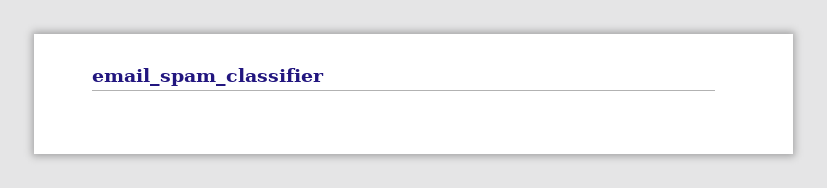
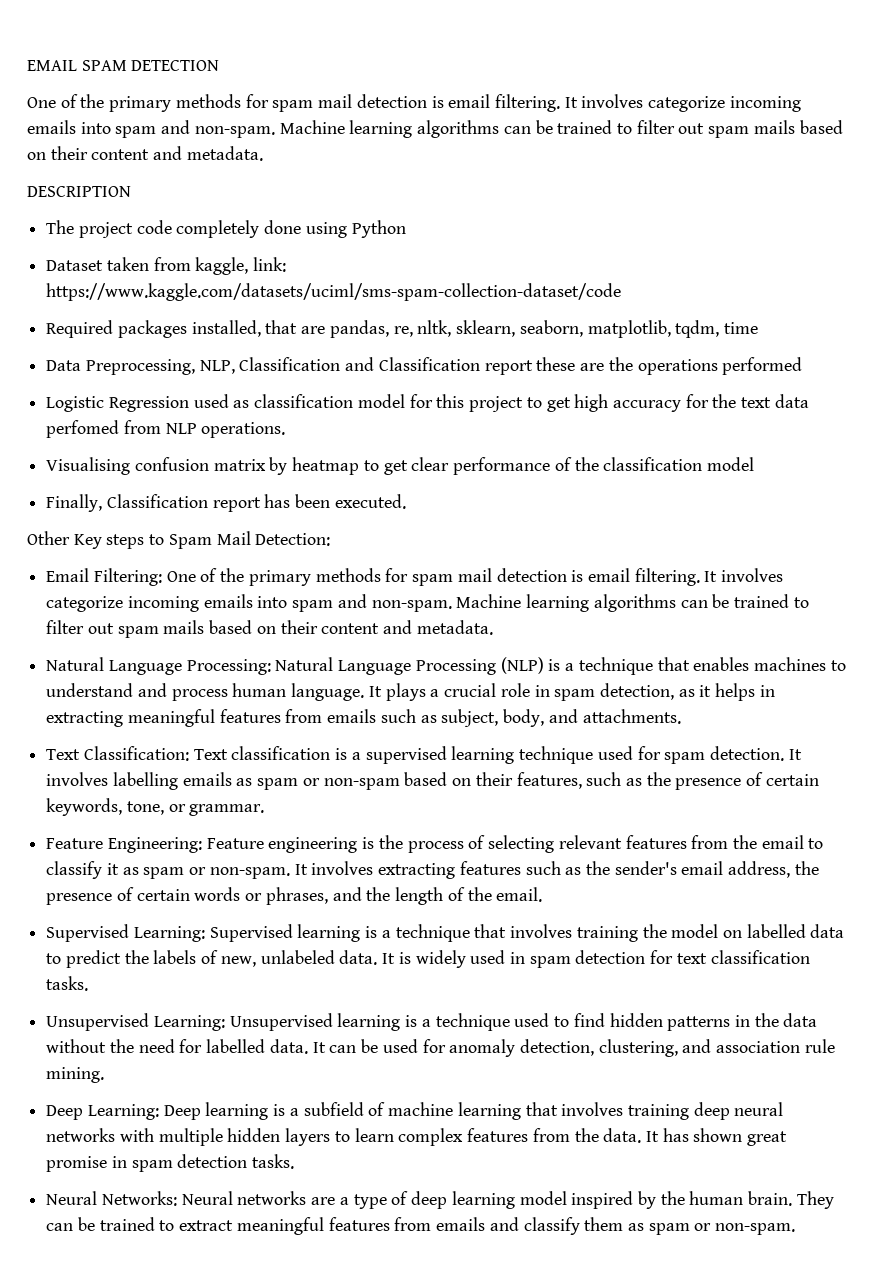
- email_spam_classifier
+ EMAIL SPAM DETECTION
+ One of the primary methods for spam mail detection is email filtering. It involves categorize incoming emails into spam and non-spam. Machine learning algorithms can be trained to filter out spam mails based on their content and metadata.
+ DESCRIPTION
+ The project code completely done using Python
+ Dataset taken from kaggle, link: https://www.kaggle.com/datasets/uciml/sms-spam-collection-dataset/code
+ Required packages installed, that are pandas, re, nltk, sklearn, seaborn, matplotlib, tqdm, time
+ Data Preprocessing, NLP, Classification and Classification report these are the operations performed
+ Logistic Regression used as classification model for this project to get high accuracy for the text data perfomed from NLP operations.
+ Visualising confusion matrix by heatmap to get clear performance of the classification model
+ Finally, Classification report has been executed.
+ Other Key steps to Spam Mail Detection:
+ Email Filtering: One of the primary methods for spam mail detection is email filtering. It involves categorize incoming emails into spam and non-spam. Machine learning algorithms can be trained to filter out spam mails based on their content and metadata.
+ Natural Language Processing: Natural Language Processing (NLP) is a technique that enables machines to understand and process human language. It plays a crucial role in spam detection, as it helps in extracting meaningful features from emails such as subject, body, and attachments.
+ Text Classification: Text classification is a supervised learning technique used for spam detection. It involves labelling emails as spam or non-spam based on their features, such as the presence of certain keywords, tone, or grammar.
+ Feature Engineering: Feature engineering is the process of selecting relevant features from the email to classify it as spam or non-spam. It involves extracting features such as the sender's email address, the presence of certain words or phrases, and the length of the email.
+ Supervised Learning: Supervised learning is a technique that involves training the model on labelled data to predict the labels of new, unlabeled data. It is widely used in spam detection for text classification tasks.
+ Unsupervised Learning: Unsupervised learning is a technique used to find hidden patterns in the data without the need for labelled data. It can be used for anomaly detection, clustering, and association rule mining.
+ Deep Learning: Deep learning is a subfield of machine learning that involves training deep neural networks with multiple hidden layers to learn complex features from the data. It has shown great promise in spam detection tasks.
+ Neural Networks: Neural networks are a type of deep learning model inspired by the human brain. They can be trained to extract meaningful features from emails and classify them as spam or non-spam.

